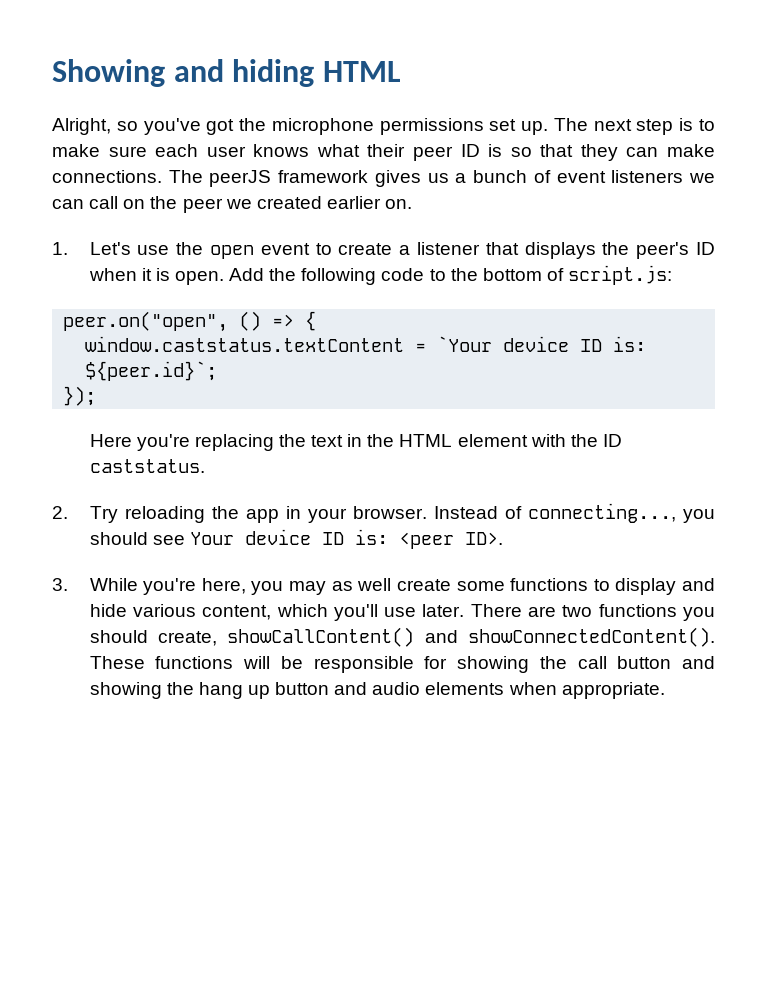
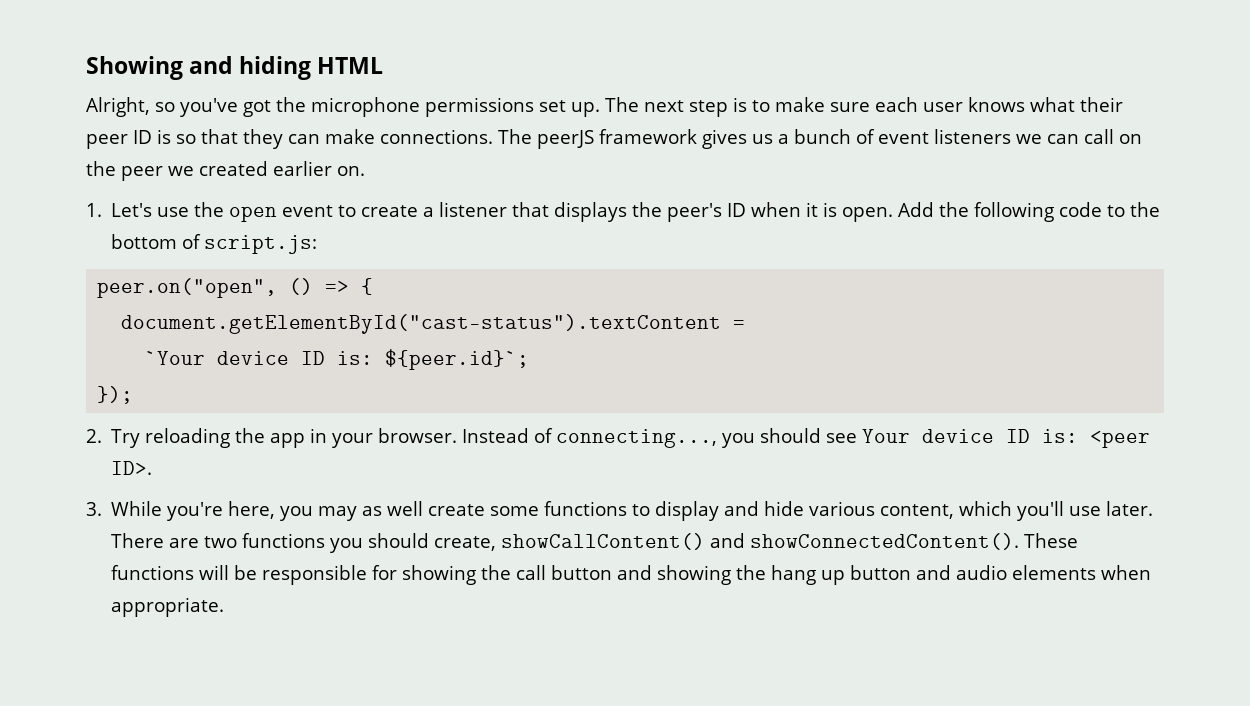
- window.caststatus.textContent = `Your device ID is: ${peer.id}`;
+ document.getElementById("cast-status").textContent =
+ `Your device ID is: ${peer.id}`;
- Here you're replacing the text in the HTML element with the ID caststatus.

